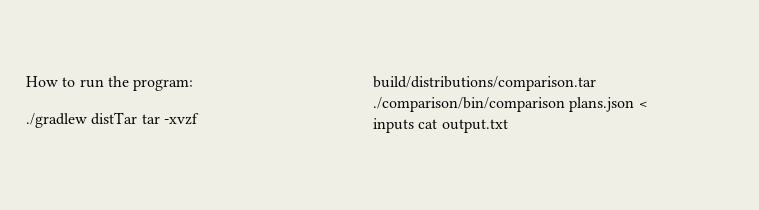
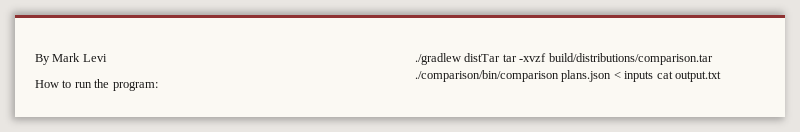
+ By Mark Levi

